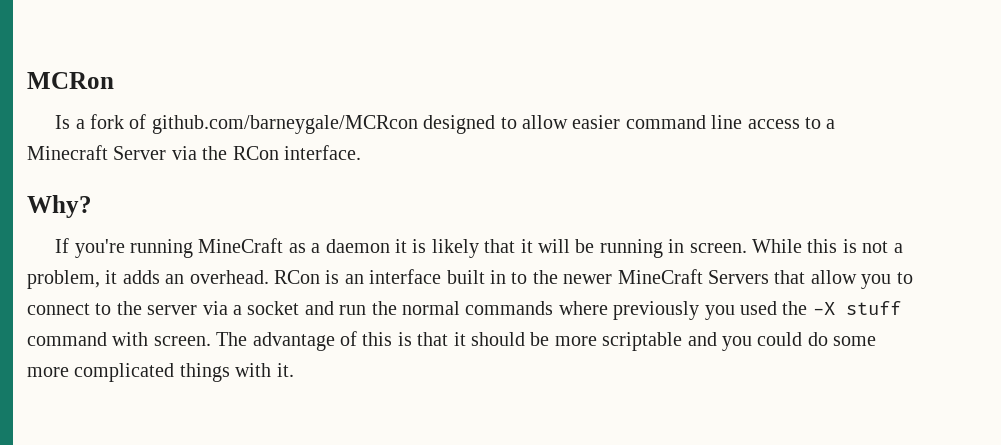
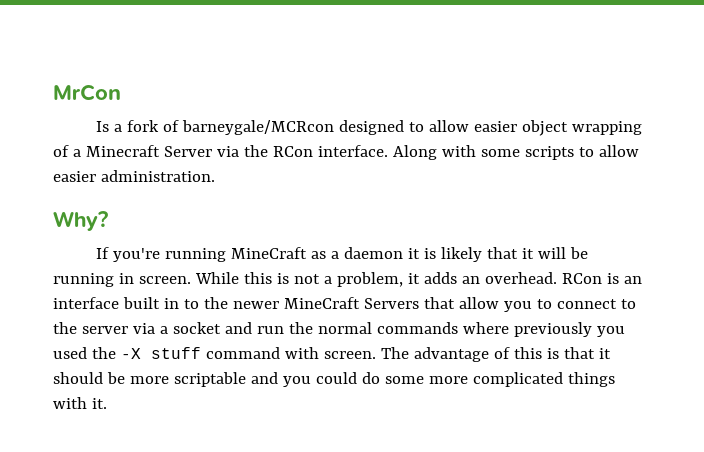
- MCRon
+ MrCon
- Is a fork of github.com/barneygale/MCRcon designed to allow easier command line access to a Minecraft Server via the RCon interface.
+ Is a fork of barneygale/MCRcon designed to allow easier object wrapping of a Minecraft Server via the RCon interface. Along with some scripts to allow easier administration.

